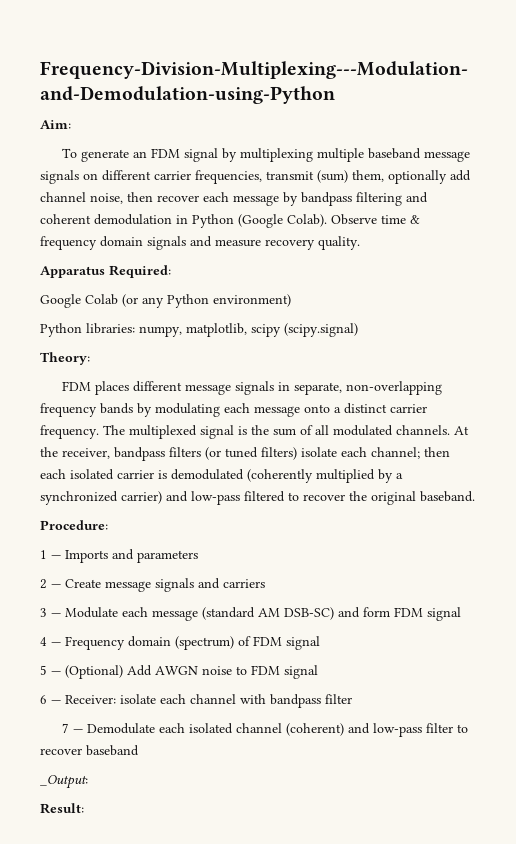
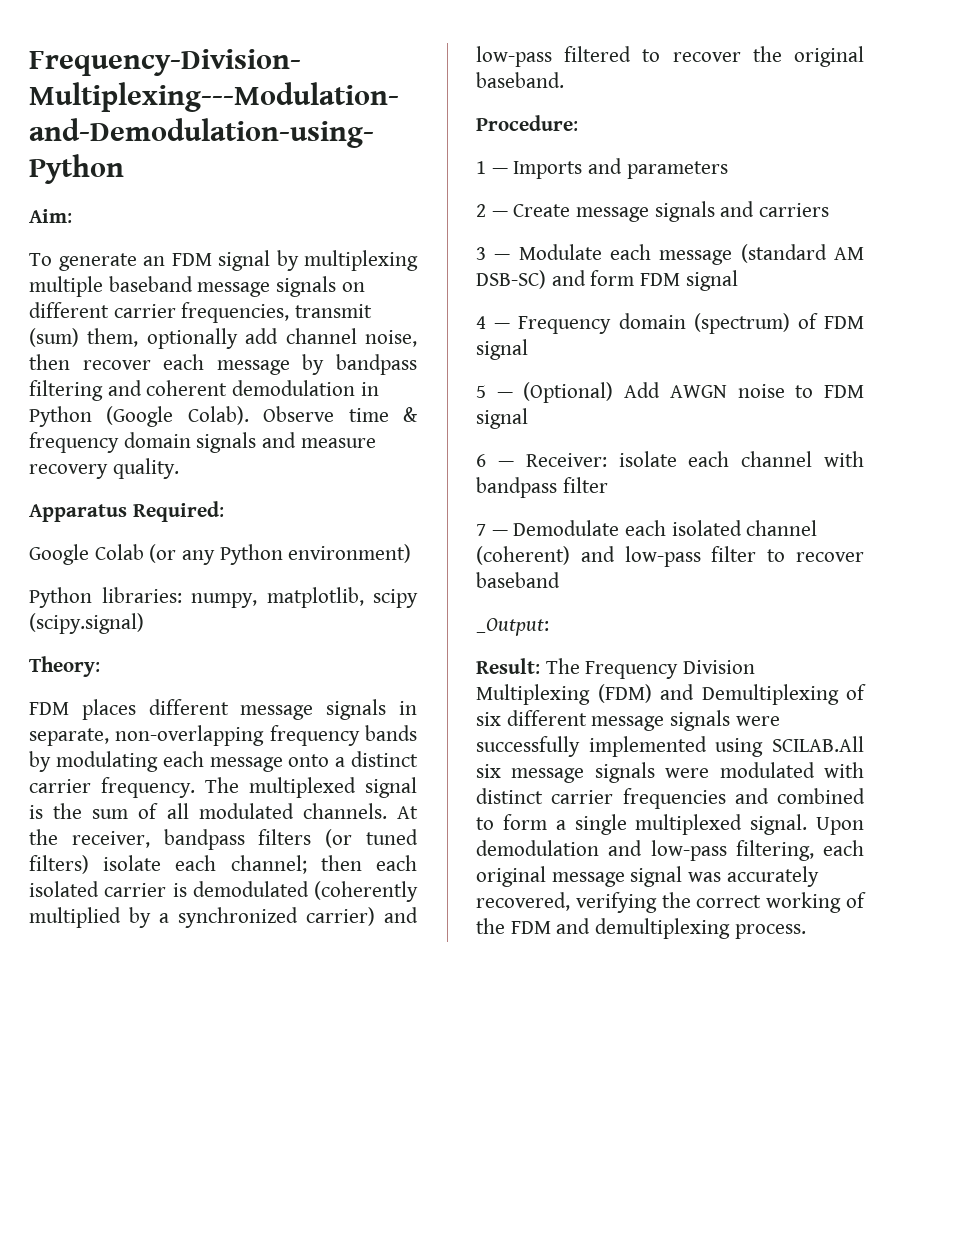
- Result:
+ Result: The Frequency Division Multiplexing (FDM) and Demultiplexing of six different message signals were successfully implemented using SCILAB.All six message signals were modulated with distinct carrier frequencies and combined to form a single multiplexed signal. Upon demodulation and low-pass filtering, each original message signal was accurately recovered, verifying the correct working of the FDM and demultiplexing process.

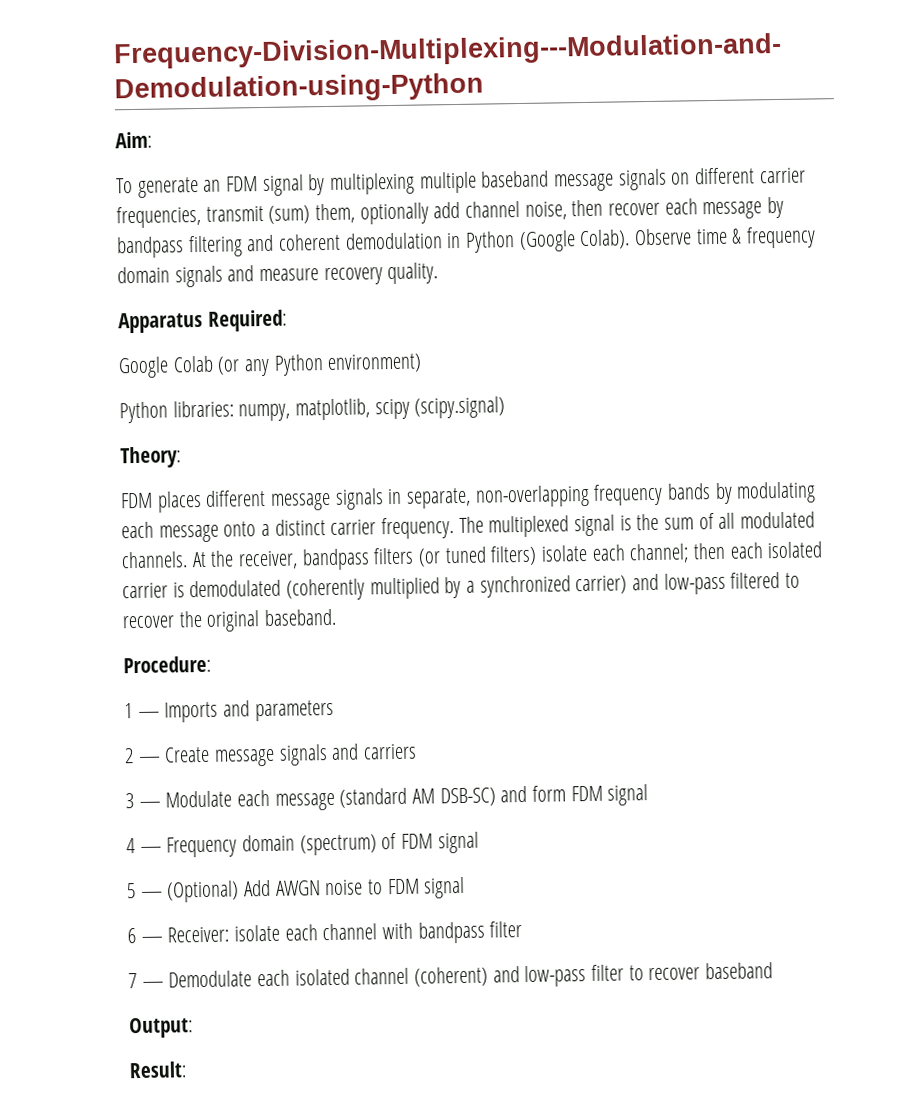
- _Output:
+ Output:
- Result: The Frequency Division Multiplexing (FDM) and Demultiplexing of six different message signals were successfully implemented using SCILAB.All six message signals were modulated with distinct carrier frequencies and combined to form a single multiplexed signal. Upon demodulation and low-pass filtering, each original message signal was accurately recovered, verifying the correct working of the FDM and demultiplexing process.
+ Result:

